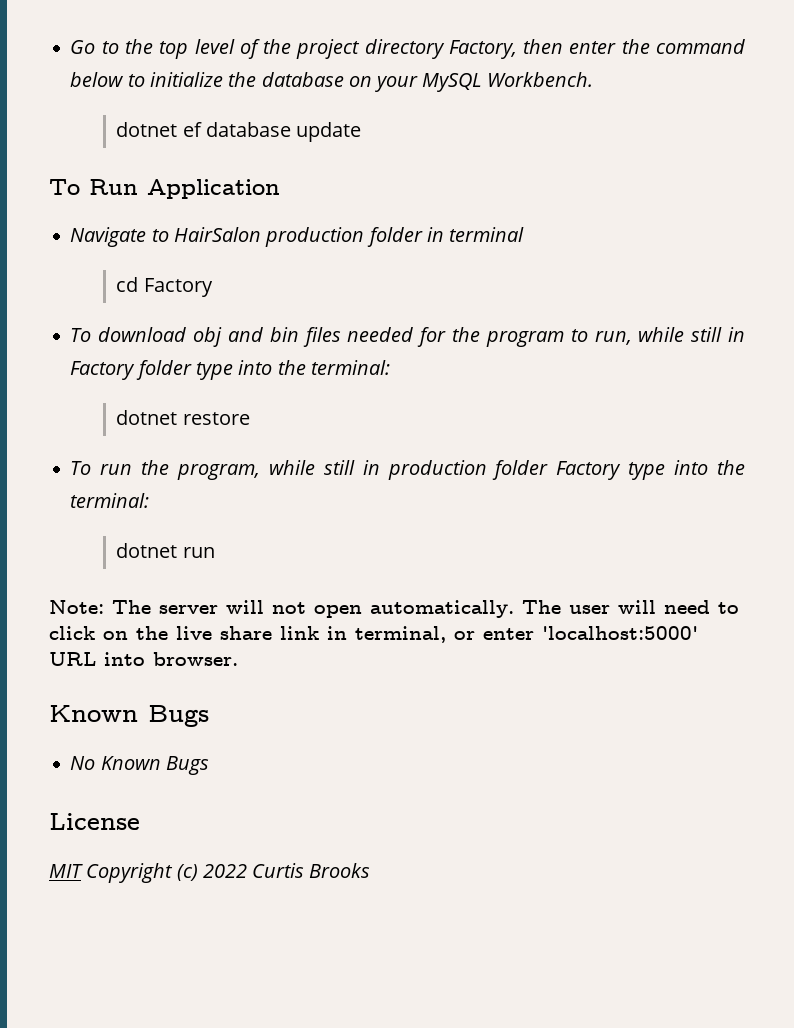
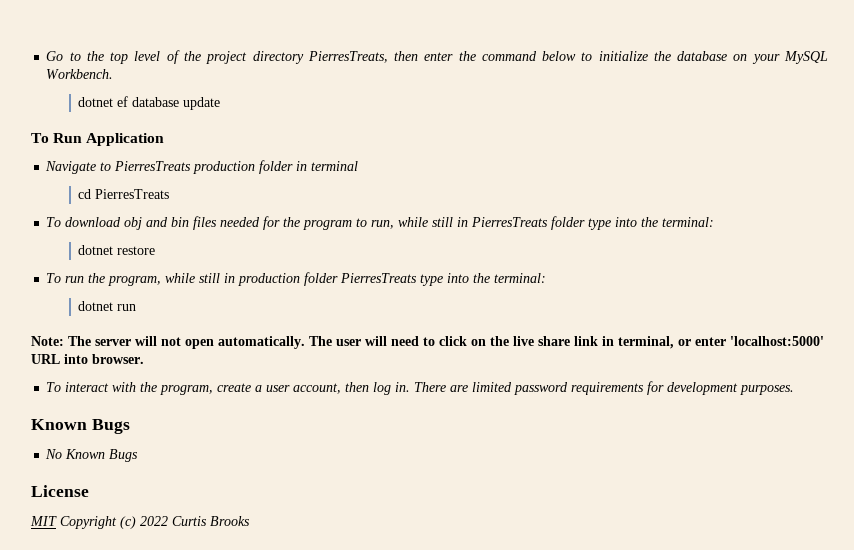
- Go to the top level of the project directory Factory, then enter the command below to initialize the database on your MySQL Workbench.
+ Go to the top level of the project directory PierresTreats, then enter the command below to initialize the database on your MySQL Workbench.
- Navigate to HairSalon production folder in terminal
+ Navigate to PierresTreats production folder in terminal
- cd Factory
+ cd PierresTreats
- To download obj and bin files needed for the program to run, while still in Factory folder type into the terminal:
+ To download obj and bin files needed for the program to run, while still in PierresTreats folder type into the terminal:
- To run the program, while still in production folder Factory type into the terminal:
+ To run the program, while still in production folder PierresTreats type into the terminal:
+ To interact with the program, create a user account, then log in. There are limited password requirements for development purposes.

